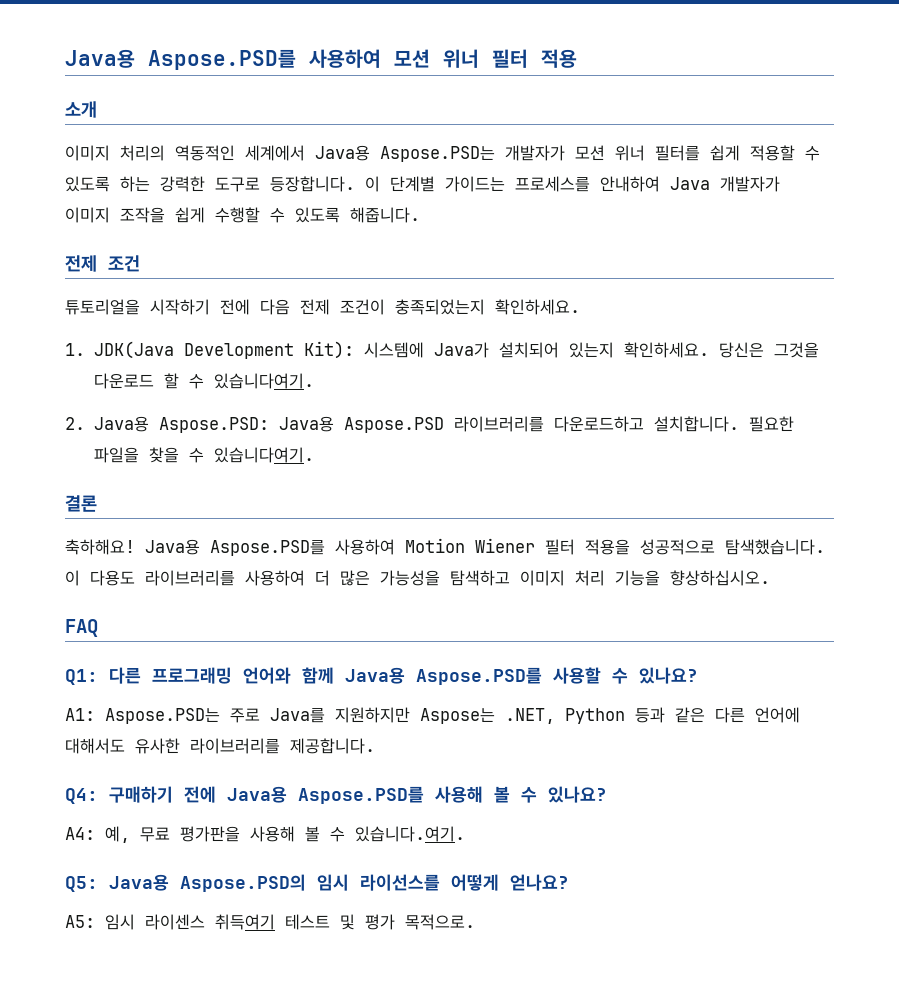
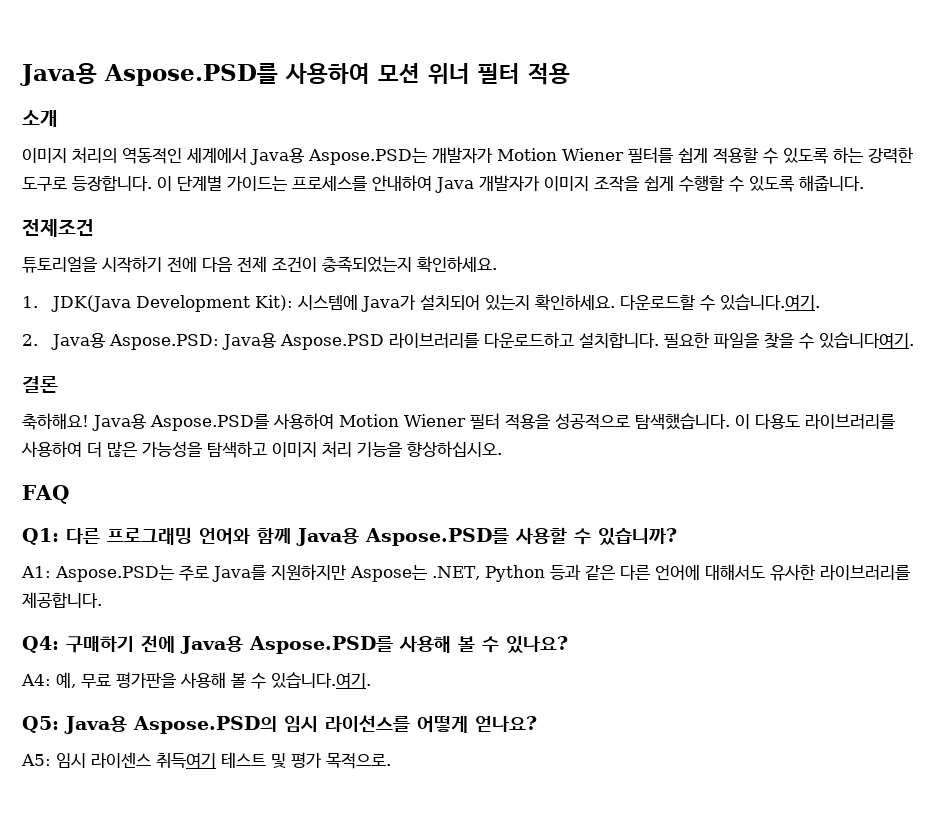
- 이미지 처리의 역동적인 세계에서 Java용 Aspose.PSD는 개발자가 모션 위너 필터를 쉽게 적용할 수 있도록 하는 강력한 도구로 등장합니다.
+ 이미지 처리의 역동적인 세계에서 Java용 Aspose.PSD는 개발자가 Motion Wiener 필터를 쉽게 적용할 수 있도록 하는 강력한 도구로 등장합니다.
- 전제 조건
+ 전제조건
- 당신은 그것을 다운로드 할 수 있습니다여기.
+ 다운로드할 수 있습니다.여기.
- Q1: 다른 프로그래밍 언어와 함께 Java용 Aspose.PSD를 사용할 수 있나요?
+ Q1: 다른 프로그래밍 언어와 함께 Java용 Aspose.PSD를 사용할 수 있습니까?

